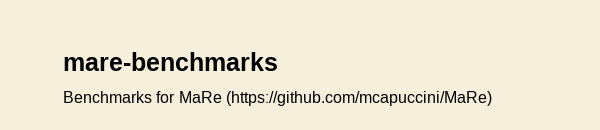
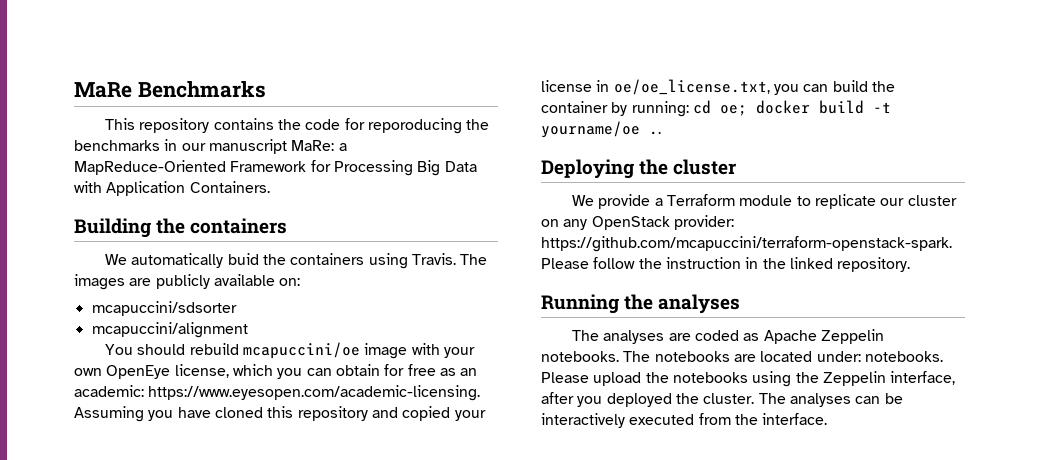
- mare-benchmarks
- Benchmarks for MaRe (https://github.com/mcapuccini/MaRe)
+ MaRe Benchmarks
+ This repository contains the code for reporoducing the benchmarks in our manuscript MaRe: a MapReduce-Oriented Framework for Processing Big Data with Application Containers.
+ Building the containers
+ We automatically buid the containers using Travis. The images are publicly available on:
+ mcapuccini/sdsorter
+ mcapuccini/alignment
+ You should rebuild mcapuccini/oe image with your own OpenEye license, which you can obtain for free as an academic: https://www.eyesopen.com/academic-licensing. Assuming you have cloned this repository and copied your license in oe/oe_license.txt, you can build the container by running: cd oe; docker build -t yourname/oe ..
+ Deploying the cluster
+ We provide a Terraform module to replicate our cluster on any OpenStack provider: https://github.com/mcapuccini/terraform-openstack-spark. Please follow the instruction in the linked repository.
+ Running the analyses
+ The analyses are coded as Apache Zeppelin notebooks. The notebooks are located under: notebooks. Please upload the notebooks using the Zeppelin interface, after you deployed the cluster. The analyses can be interactively executed from the interface.

